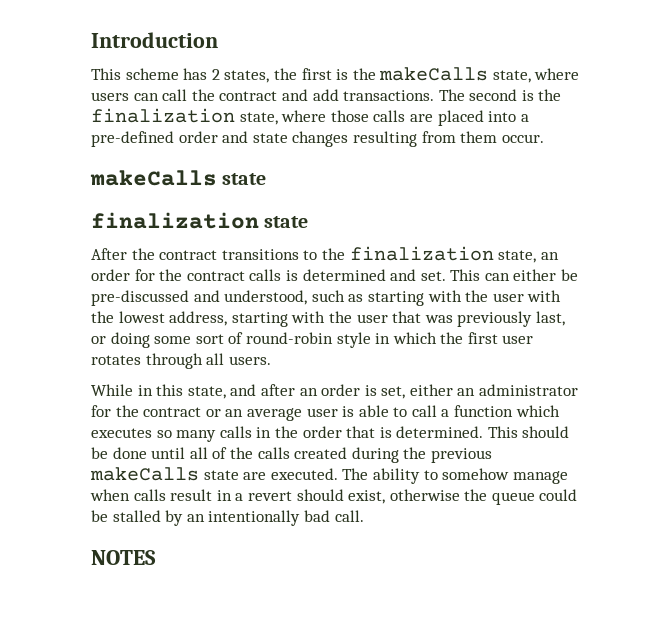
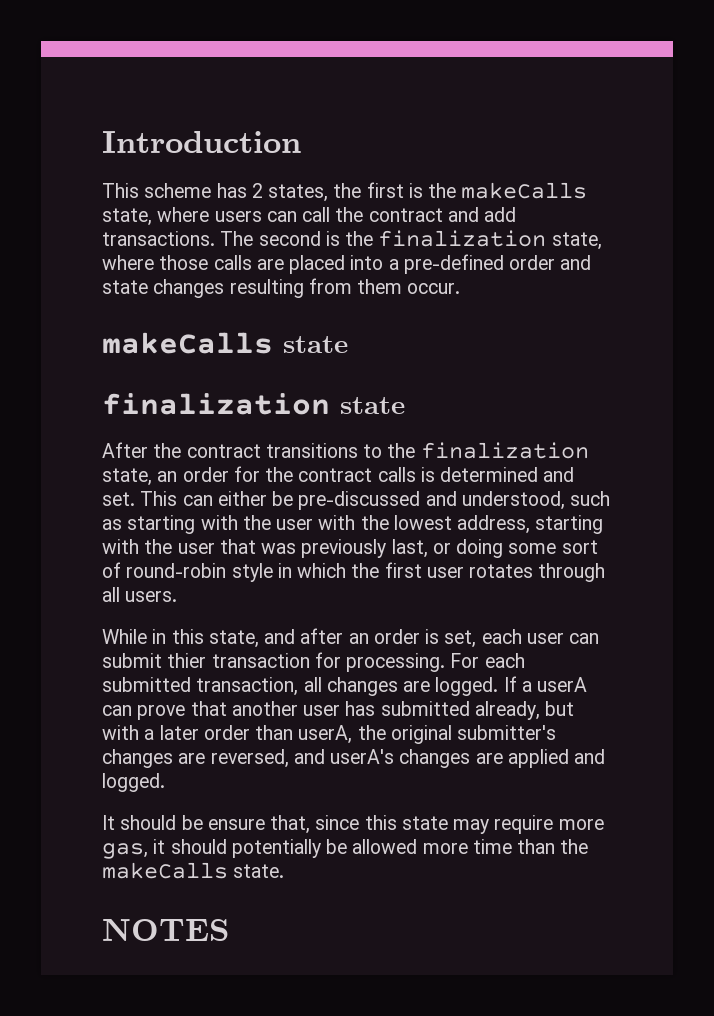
- While in this state, and after an order is set, either an administrator for the contract or an average user is able to call a function which executes so many calls in the order that is determined. This should be done until all of the calls created during the previous makeCalls state are executed. The ability to somehow manage when calls result in a revert should exist, otherwise the queue could be stalled by an intentionally bad call.
+ While in this state, and after an order is set, each user can submit thier transaction for processing. For each submitted transaction, all changes are logged. If a userA can prove that another user has submitted already, but with a later order than userA, the original submitter's changes are reversed, and userA's changes are applied and logged.
+ It should be ensure that, since this state may require more gas, it should potentially be allowed more time than the makeCalls state.

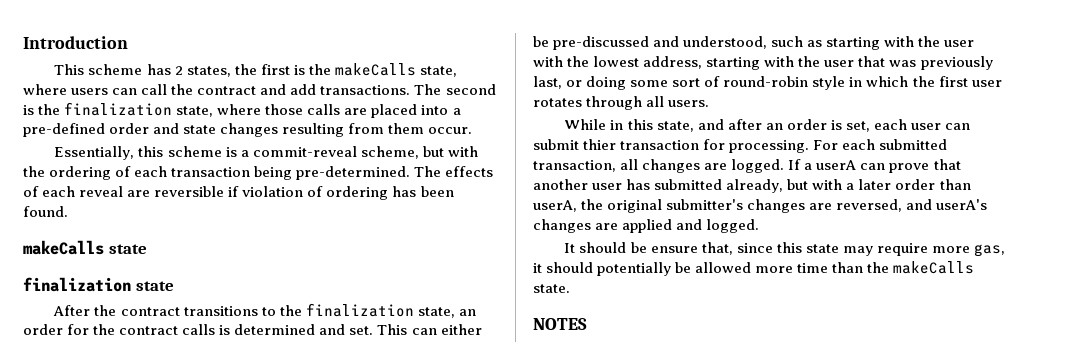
+ Essentially, this scheme is a commit-reveal scheme, but with the ordering of each transaction being pre-determined. The effects of each reveal are reversible if violation of ordering has been found.

